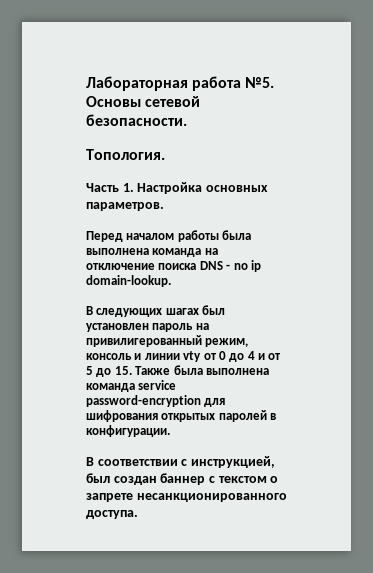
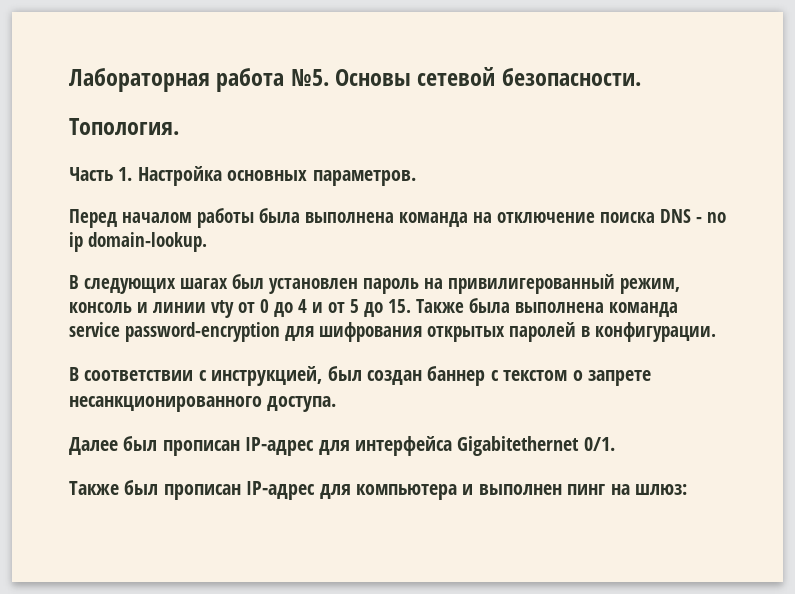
+ Далее был прописан IP-адрес для интерфейса Gigabitethernet 0/1.
+ Также был прописан IP-адрес для компьютера и выполнен пинг на шлюз:

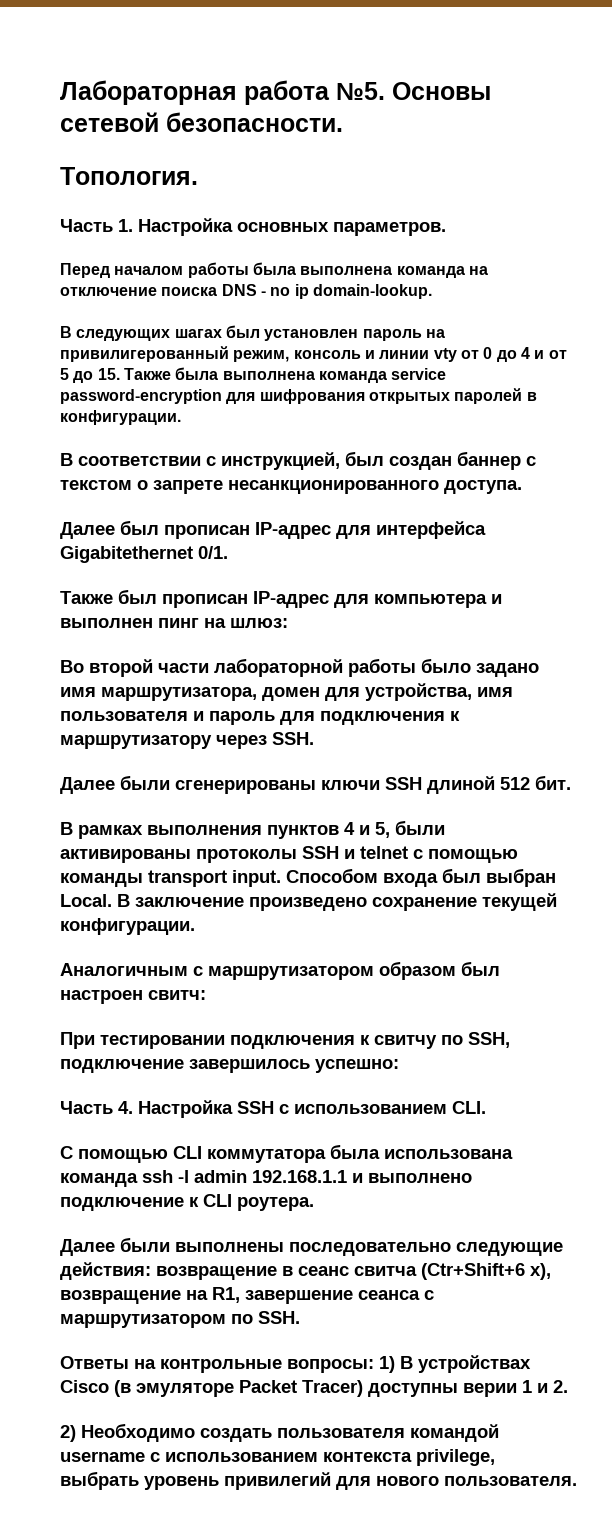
+ Во второй части лабораторной работы было задано имя маршрутизатора, домен для устройства, имя пользователя и пароль для подключения к маршрутизатору через SSH.
+ Далее были сгенерированы ключи SSH длиной 512 бит.
+ В рамках выполнения пунктов 4 и 5, были активированы протоколы SSH и telnet с помощью команды transport input. Способом входа был выбран Local. В заключение произведено сохранение текущей конфигурации.
+ Аналогичным с маршрутизатором образом был настроен свитч:
+ При тестировании подключения к свитчу по SSH, подключение завершилось успешно:
+ Часть 4. Настройка SSH с использованием CLI.
+ С помощью CLI коммутатора была использована команда ssh -l admin 192.168.1.1 и выполнено подключение к CLI роутера.
+ Далее были выполнены последовательно следующие действия: возвращение в сеанс свитча (Ctr+Shift+6 x), возвращение на R1, завершение сеанса с маршрутизатором по SSH.
+ Ответы на контрольные вопросы: 1) В устройствах Cisco (в эмуляторе Packet Tracer) доступны верии 1 и 2.
+ 2) Необходимо создать пользователя командой username c использованием контекста privilege, выбрать уровень привилегий для нового пользователя.

